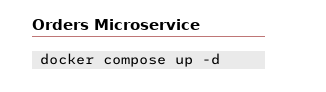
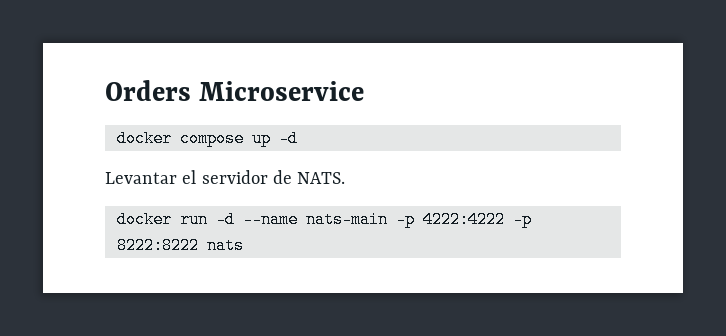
+ Levantar el servidor de NATS.
+ docker run -d --name nats-main -p 4222:4222 -p 8222:8222 nats

